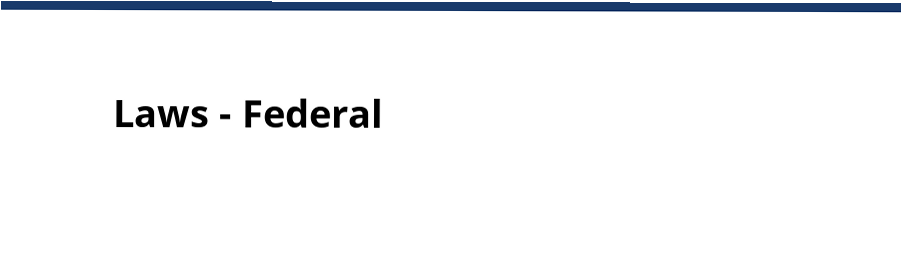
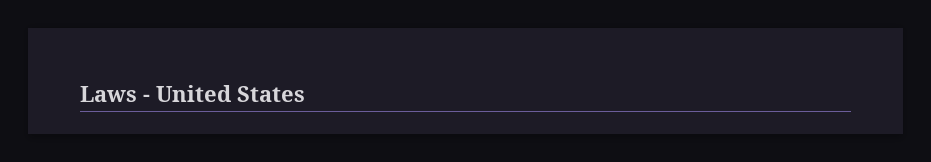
- Laws - Federal
+ Laws - United States

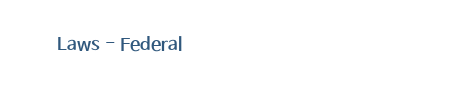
- Laws - United States
+ Laws - Federal

